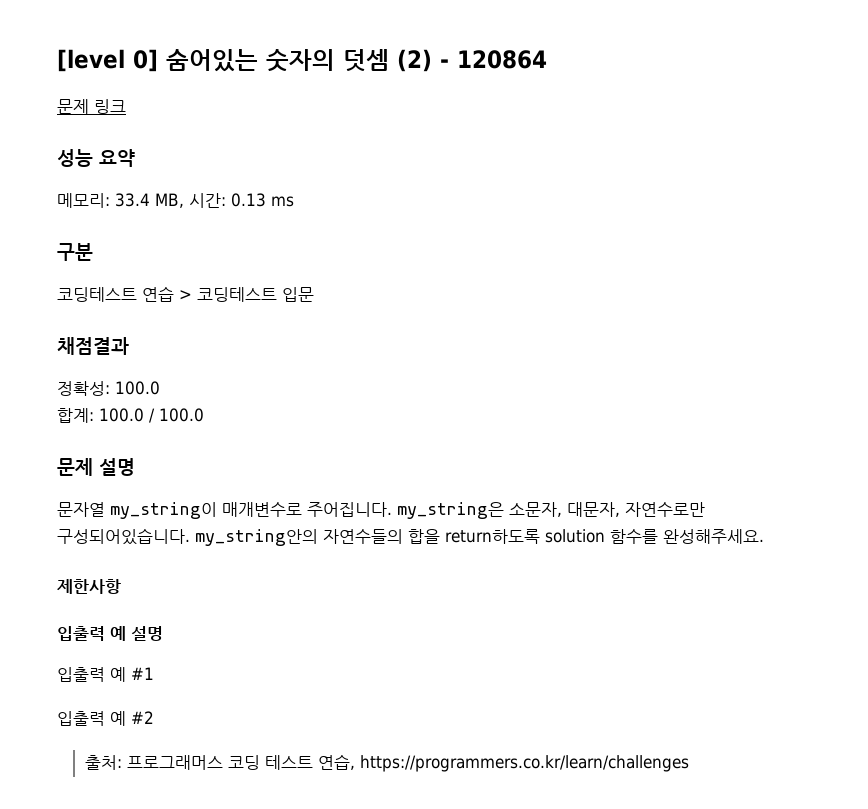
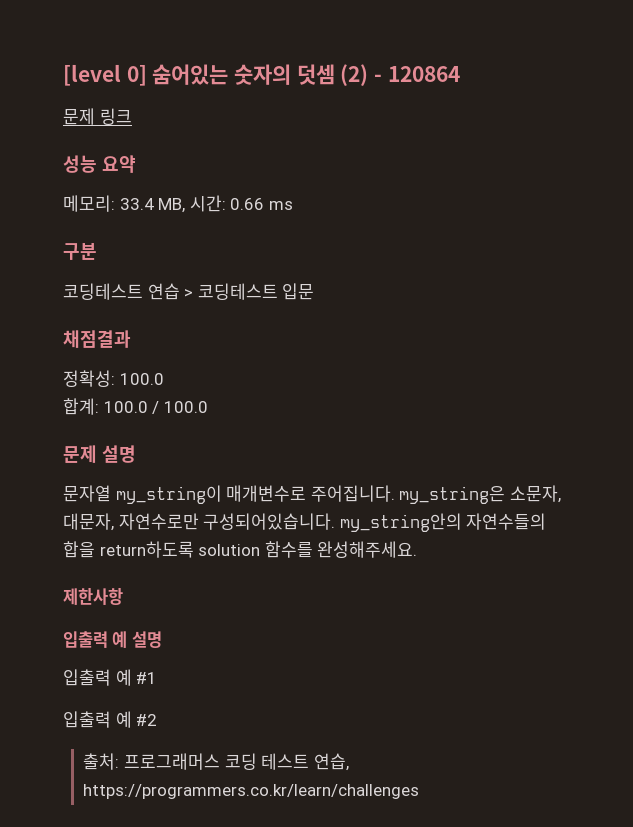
- 메모리: 33.4 MB, 시간: 0.13 ms
+ 메모리: 33.4 MB, 시간: 0.66 ms

